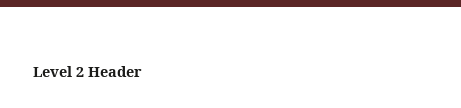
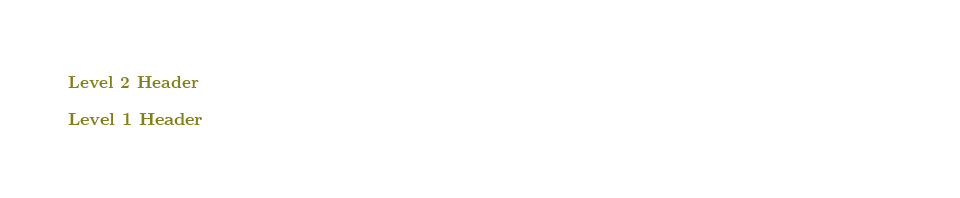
+ Level 1 Header

